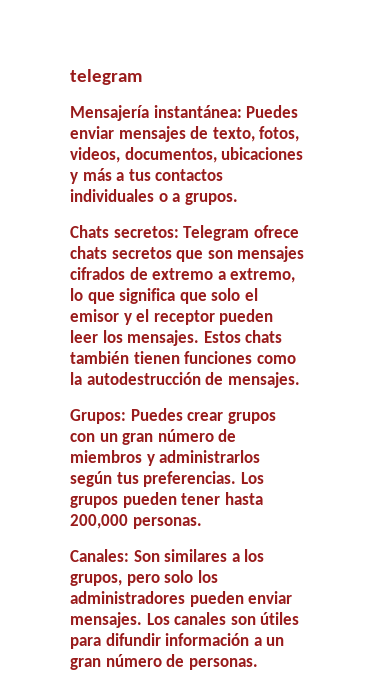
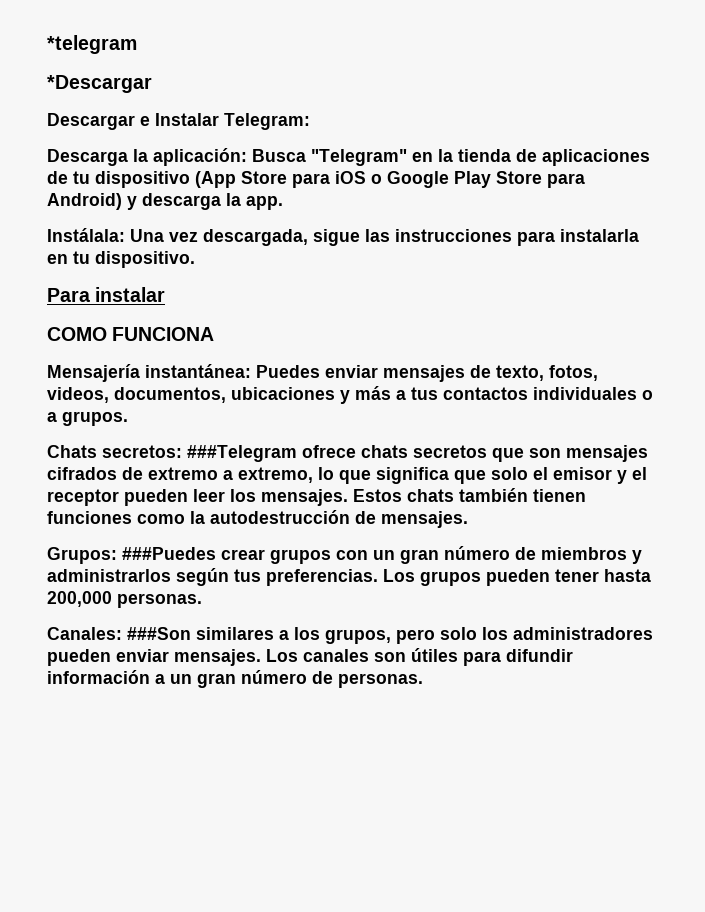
- telegram
+ *telegram
+ *Descargar
+ Descargar e Instalar Telegram:
+ Descarga la aplicación: Busca "Telegram" en la tienda de aplicaciones de tu dispositivo (App Store para iOS o Google Play Store para Android) y descarga la app.
+ Instálala: Una vez descargada, sigue las instrucciones para instalarla en tu dispositivo.
+ Para instalar
+ COMO FUNCIONA
- Chats secretos: Telegram ofrece chats secretos que son mensajes cifrados de extremo a extremo, lo que significa que solo el emisor y el receptor pueden leer los mensajes.
+ Chats secretos: ###Telegram ofrece chats secretos que son mensajes cifrados de extremo a extremo, lo que significa que solo el emisor y el receptor pueden leer los mensajes.
- Grupos: Puedes crear grupos con un gran número de miembros y administrarlos según tus preferencias.
+ Grupos: ###Puedes crear grupos con un gran número de miembros y administrarlos según tus preferencias.
- Canales: Son similares a los grupos, pero solo los administradores pueden enviar mensajes.
+ Canales: ###Son similares a los grupos, pero solo los administradores pueden enviar mensajes.

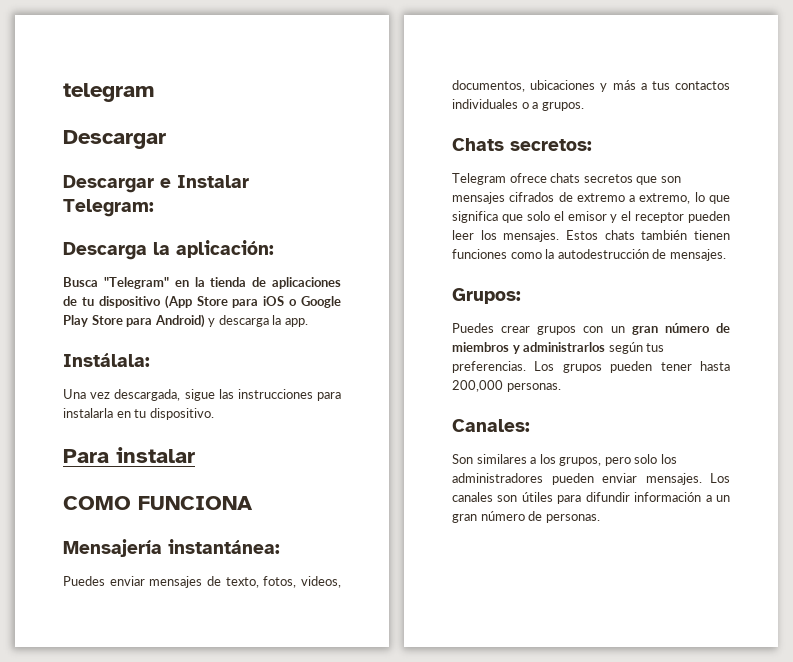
- *telegram
- *Descargar
+ telegram
+ Descargar
- Descarga la aplicación: Busca "Telegram" en la tienda de aplicaciones de tu dispositivo (App Store para iOS o Google Play Store para Android) y descarga la app.
+ Descarga la aplicación:
+ Busca "Telegram" en la tienda de aplicaciones de tu dispositivo (App Store para iOS o Google Play Store para Android) y descarga la app.
- Instálala: Una vez descargada, sigue las instrucciones para instalarla en tu dispositivo.
+ Instálala:
+ Una vez descargada, sigue las instrucciones para instalarla en tu dispositivo.
- Mensajería instantánea: Puedes enviar mensajes de texto, fotos, videos, documentos, ubicaciones y más a tus contactos individuales o a grupos.
+ Mensajería instantánea:
+ Puedes enviar mensajes de texto, fotos, videos, documentos, ubicaciones y más a tus contactos individuales o a grupos.
- Chats secretos: ###Telegram ofrece chats secretos que son mensajes cifrados de extremo a extremo, lo que significa que solo el emisor y el receptor pueden leer los mensajes.
+ Chats secretos:
+ Telegram ofrece chats secretos que son mensajes cifrados de extremo a extremo, lo que significa que solo el emisor y el receptor pueden leer los mensajes.
- Grupos: ###Puedes crear grupos con un gran número de miembros y administrarlos según tus preferencias.
+ Grupos:
+ Puedes crear grupos con un gran número de miembros y administrarlos según tus preferencias.
- Canales: ###Son similares a los grupos, pero solo los administradores pueden enviar mensajes.
+ Canales:
+ Son similares a los grupos, pero solo los administradores pueden enviar mensajes.

